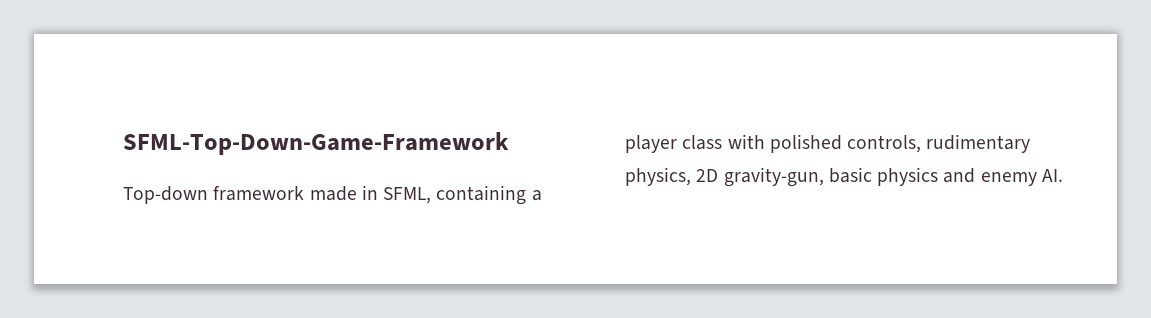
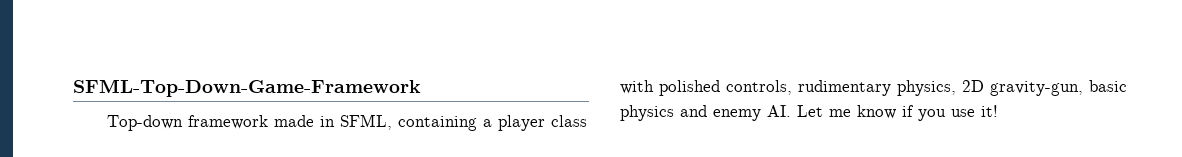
- Top-down framework made in SFML, containing a player class with polished controls, rudimentary physics, 2D gravity-gun, basic physics and enemy AI.
+ Top-down framework made in SFML, containing a player class with polished controls, rudimentary physics, 2D gravity-gun, basic physics and enemy AI. Let me know if you use it!

